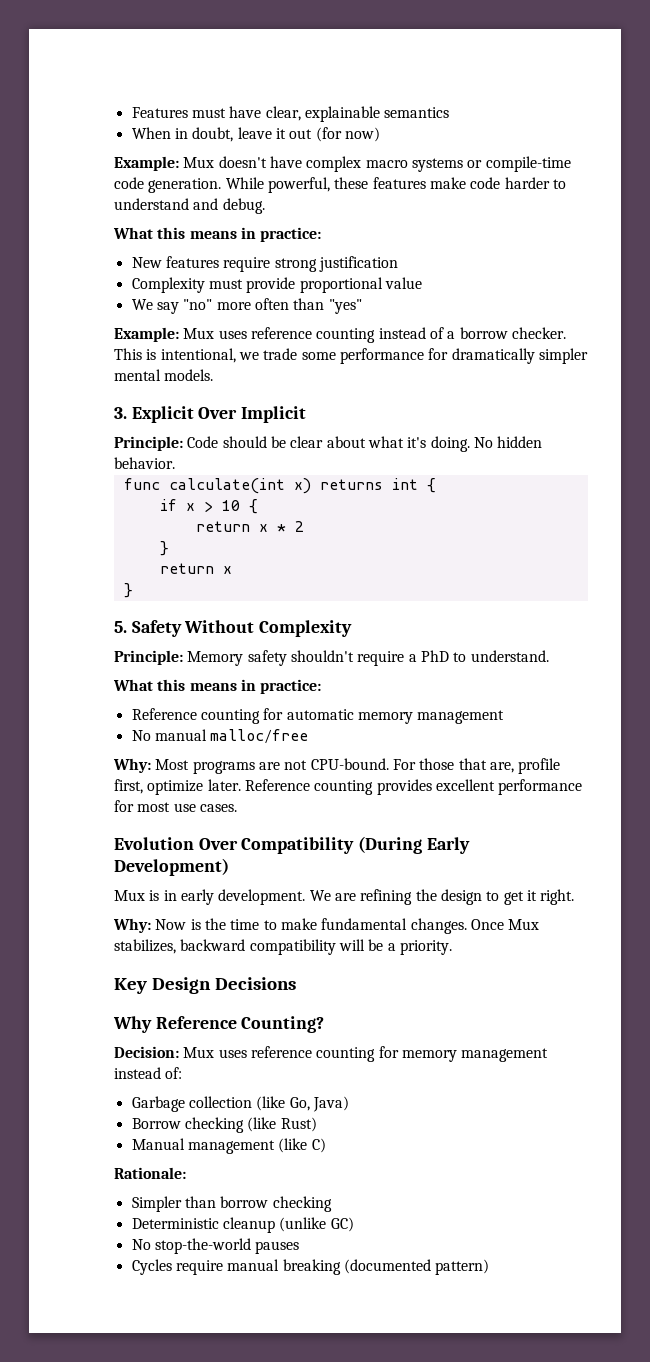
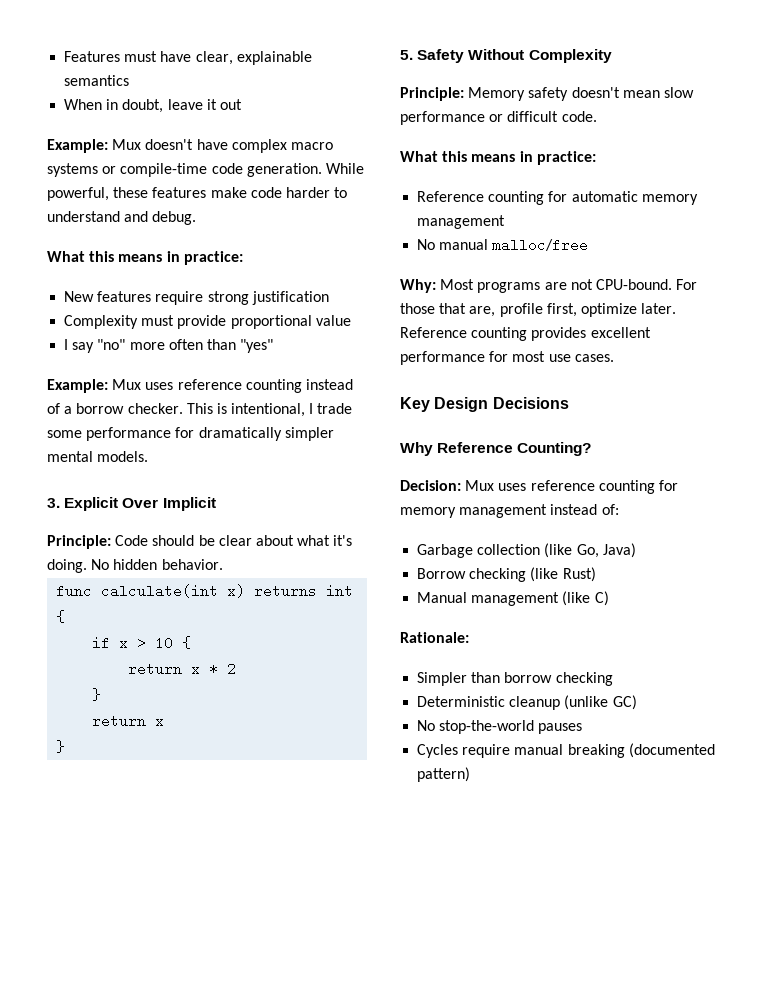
- When in doubt, leave it out (for now)
+ When in doubt, leave it out
- We say "no" more often than "yes"
+ I say "no" more often than "yes"
- This is intentional, we trade some performance for dramatically simpler mental models.
+ This is intentional, I trade some performance for dramatically simpler mental models.
- Principle: Memory safety shouldn't require a PhD to understand.
+ Principle: Memory safety doesn't mean slow performance or difficult code.
- Evolution Over Compatibility (During Early Development)
- Mux is in early development. We are refining the design to get it right.
- Why: Now is the time to make fundamental changes. Once Mux stabilizes, backward compatibility will be a priority.

